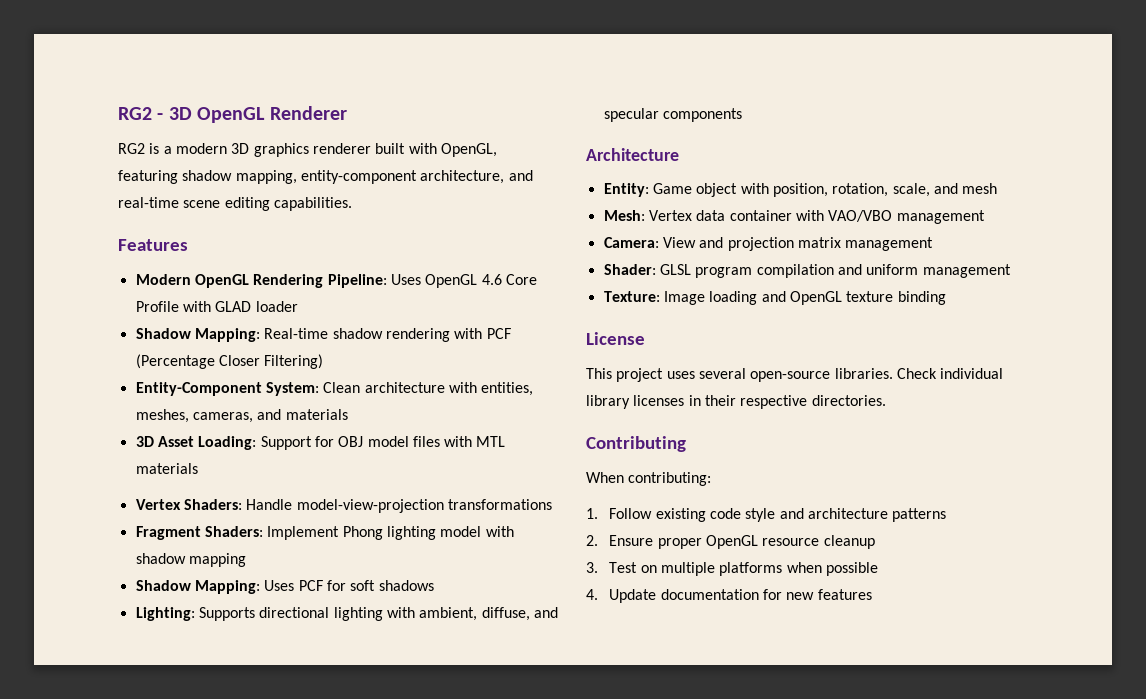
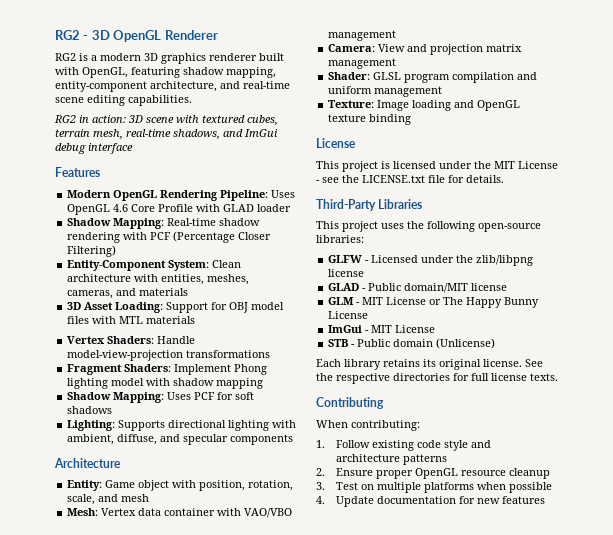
+ RG2 in action: 3D scene with textured cubes, terrain mesh, real-time shadows, and ImGui debug interface
- This project uses several open-source libraries. Check individual library licenses in their respective directories.
+ This project is licensed under the MIT License - see the LICENSE.txt file for details.
+ Third-Party Libraries
+ This project uses the following open-source libraries:
+ GLFW - Licensed under the zlib/libpng license
+ GLAD - Public domain/MIT license
+ GLM - MIT License or The Happy Bunny License
+ ImGui - MIT License
+ STB - Public domain (Unlicense)
+ Each library retains its original license. See the respective directories for full license texts.

